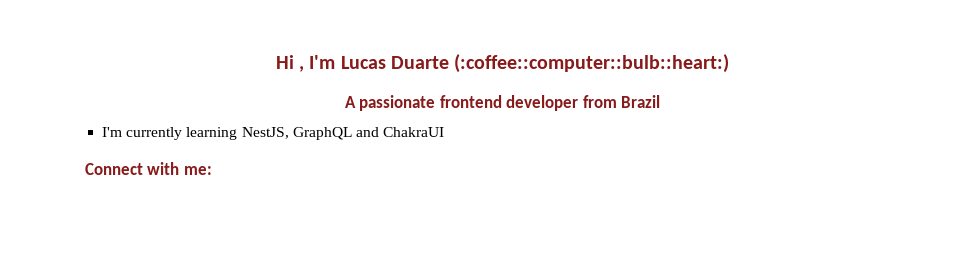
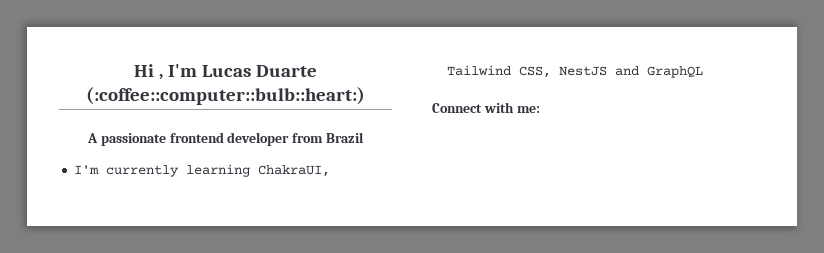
- I'm currently learning NestJS, GraphQL and ChakraUI
+ I'm currently learning ChakraUI, Tailwind CSS, NestJS and GraphQL

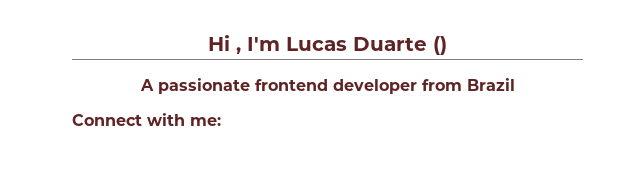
- Hi , I'm Lucas Duarte (:coffee::computer::bulb::heart:)
+ Hi , I'm Lucas Duarte ()
- I'm currently learning ChakraUI, Tailwind CSS, NestJS and GraphQL

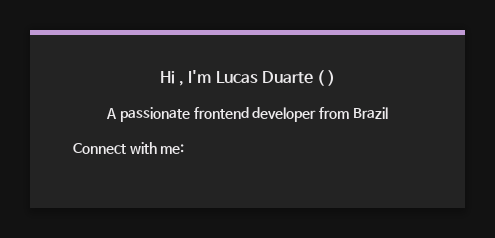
- Hi , I'm Lucas Duarte ()
+ Hi , I'm Lucas Duarte ( )

